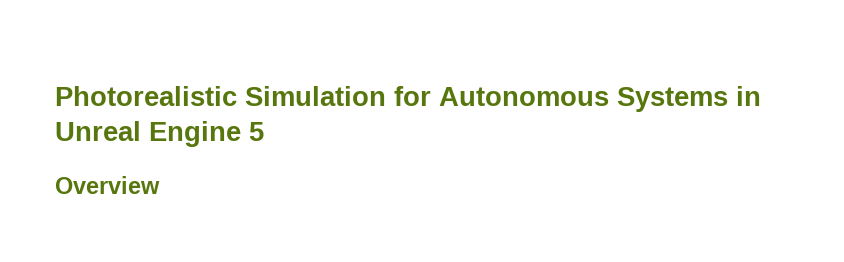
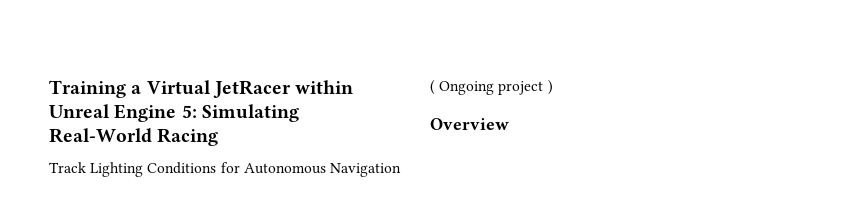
- Photorealistic Simulation for Autonomous Systems in Unreal Engine 5
+ Training a Virtual JetRacer within Unreal Engine 5: Simulating Real-World Racing
+ Track Lighting Conditions for Autonomous Navigation ( Ongoing project )

